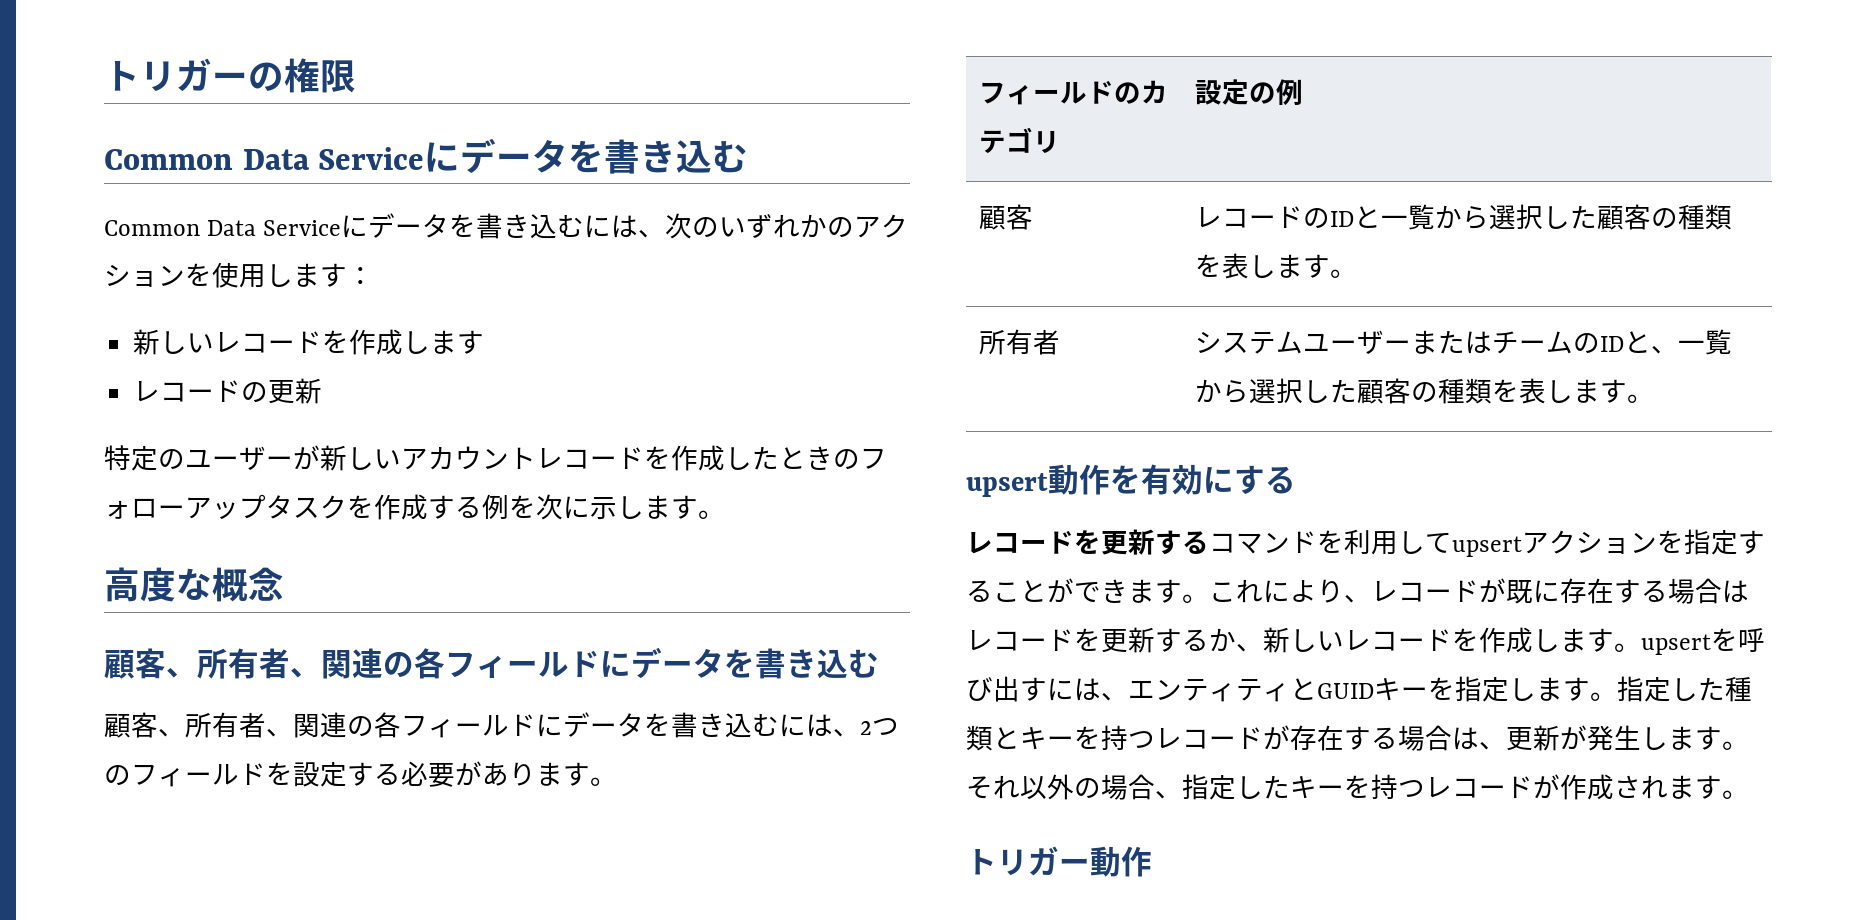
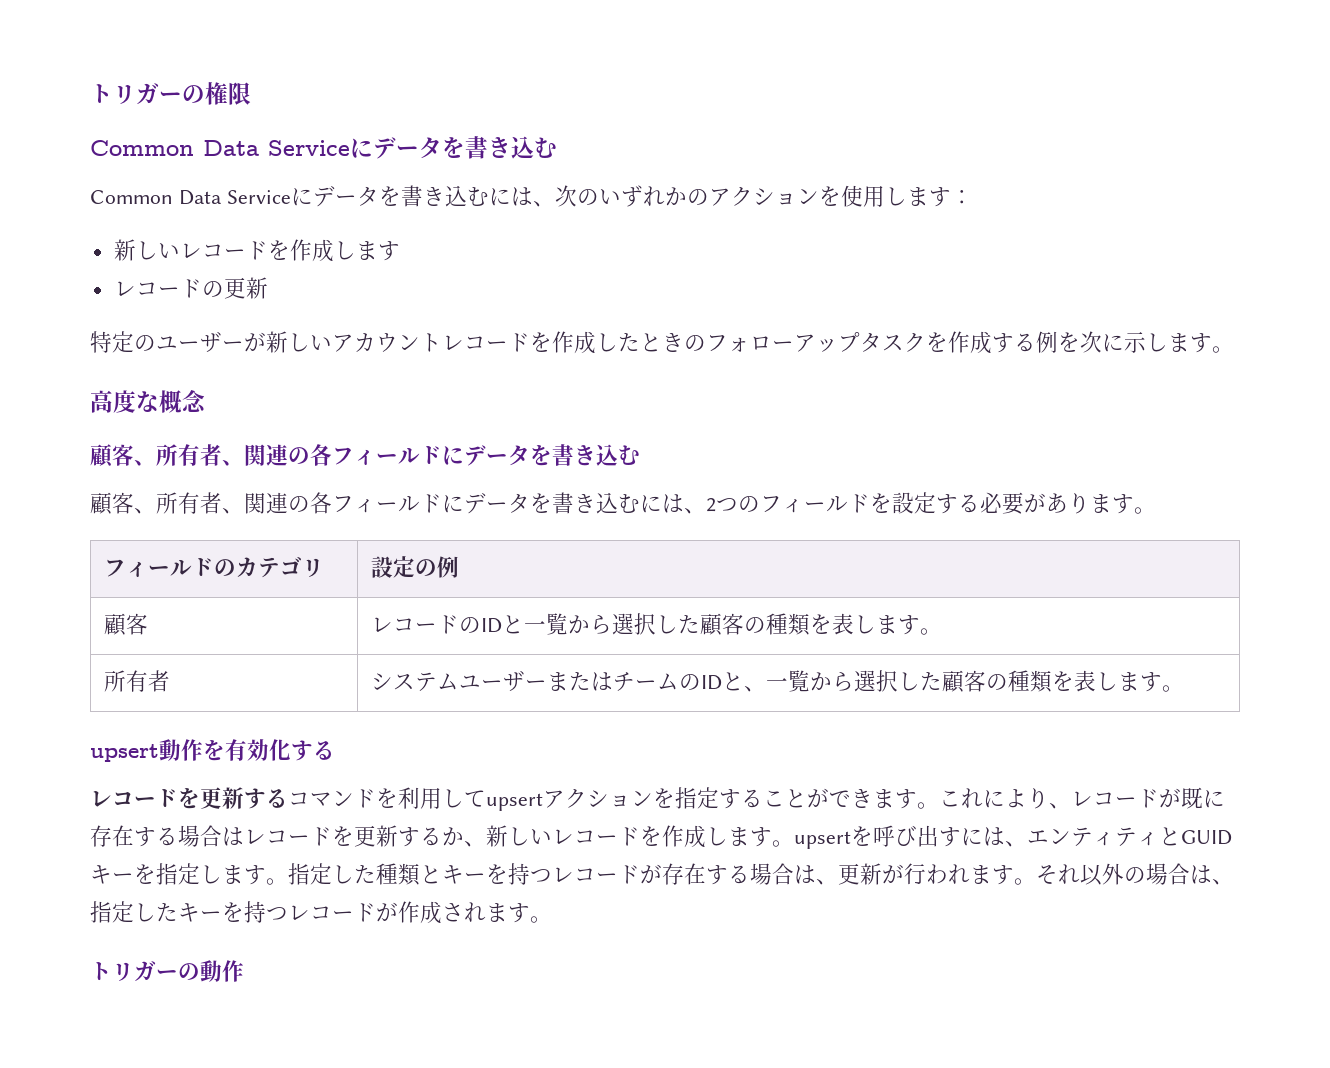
- upsert動作を有効にする
+ upsert動作を有効化する
- 指定した種類とキーを持つレコードが存在する場合は、更新が発生します。
+ 指定した種類とキーを持つレコードが存在する場合は、更新が行われます。
- それ以外の場合、指定したキーを持つレコードが作成されます。
+ それ以外の場合は、指定したキーを持つレコードが作成されます。
- トリガー動作
+ トリガーの動作

